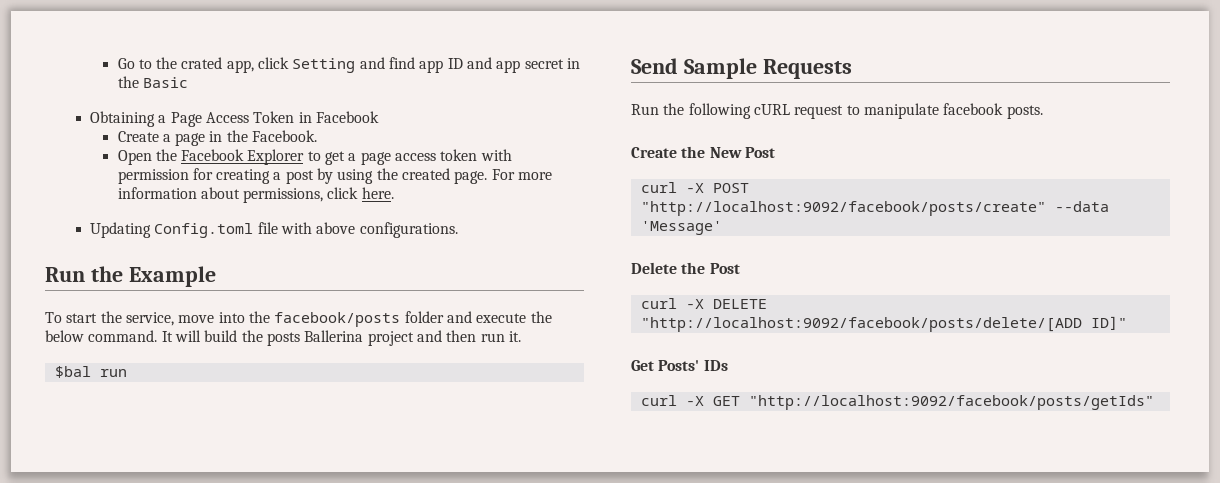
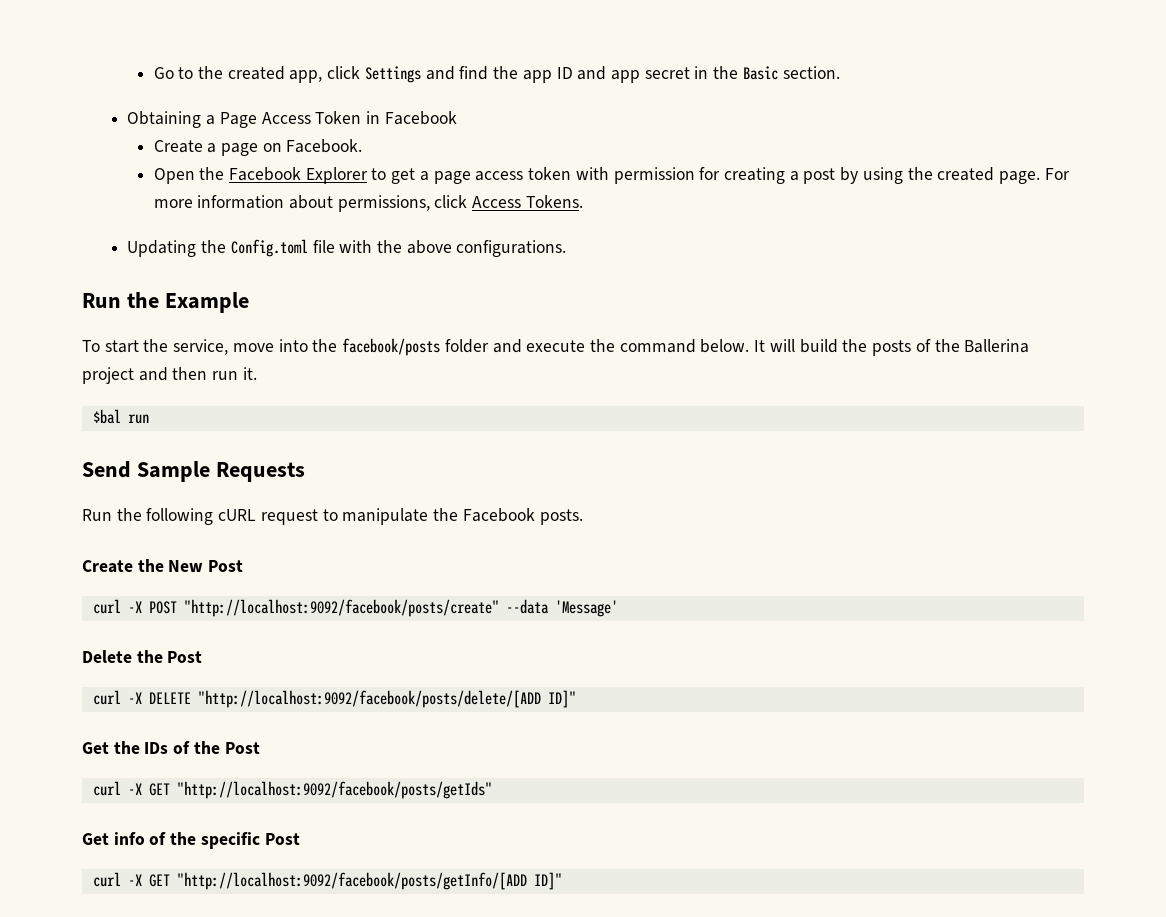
- Go to the crated app, click Setting and find app ID and app secret in the Basic
+ Go to the created app, click Settings and find the app ID and app secret in the Basic section.
- Create a page in the Facebook.
+ Create a page on Facebook.
- For more information about permissions, click here.
+ For more information about permissions, click Access Tokens.
- Updating Config.toml file with above configurations.
+ Updating the Config.toml file with the above configurations.
- To start the service, move into the facebook/posts folder and execute the below command.
+ To start the service, move into the facebook/posts folder and execute the command below.
- It will build the posts Ballerina project and then run it.
+ It will build the posts of the Ballerina project and then run it.
- Run the following cURL request to manipulate facebook posts.
+ Run the following cURL request to manipulate the Facebook posts.
- Get Posts' IDs
+ Get the IDs of the Post
+ Get info of the specific Post
+ curl -X GET "http://localhost:9092/facebook/posts/getInfo/[ADD ID]"

